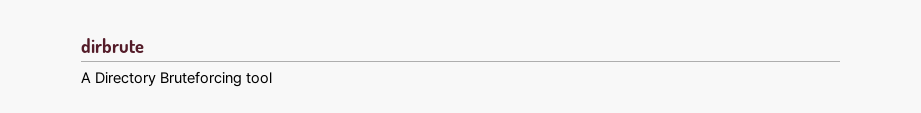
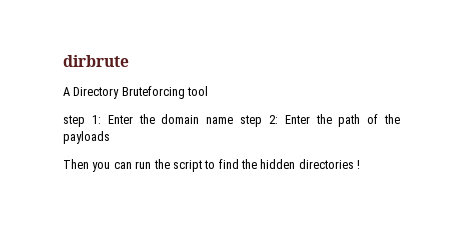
+ step 1: Enter the domain name step 2: Enter the path of the payloads
+ Then you can run the script to find the hidden directories !

